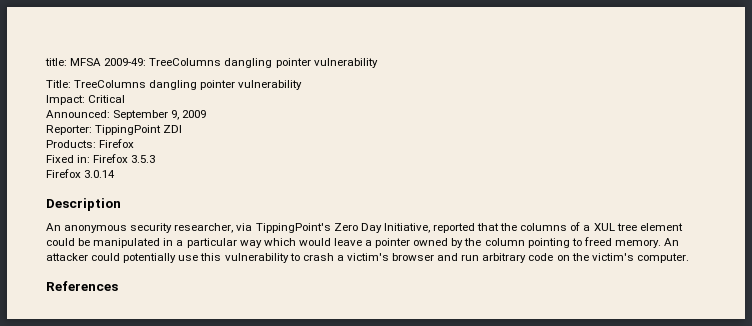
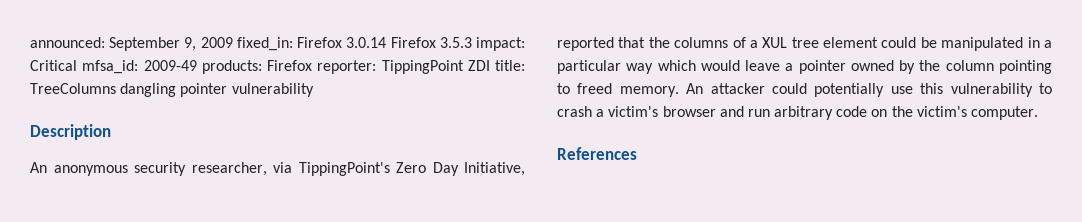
- title: MFSA 2009-49: TreeColumns dangling pointer vulnerability
- Title: TreeColumns dangling pointer vulnerability
- Impact: Critical
- Announced: September 9, 2009
- Reporter: TippingPoint ZDI
- Products: Firefox
- Fixed in: Firefox 3.5.3
- Firefox 3.0.14
+ announced: September 9, 2009 fixed_in: Firefox 3.0.14 Firefox 3.5.3 impact: Critical mfsa_id: 2009-49 products: Firefox reporter: TippingPoint ZDI title: TreeColumns dangling pointer vulnerability

